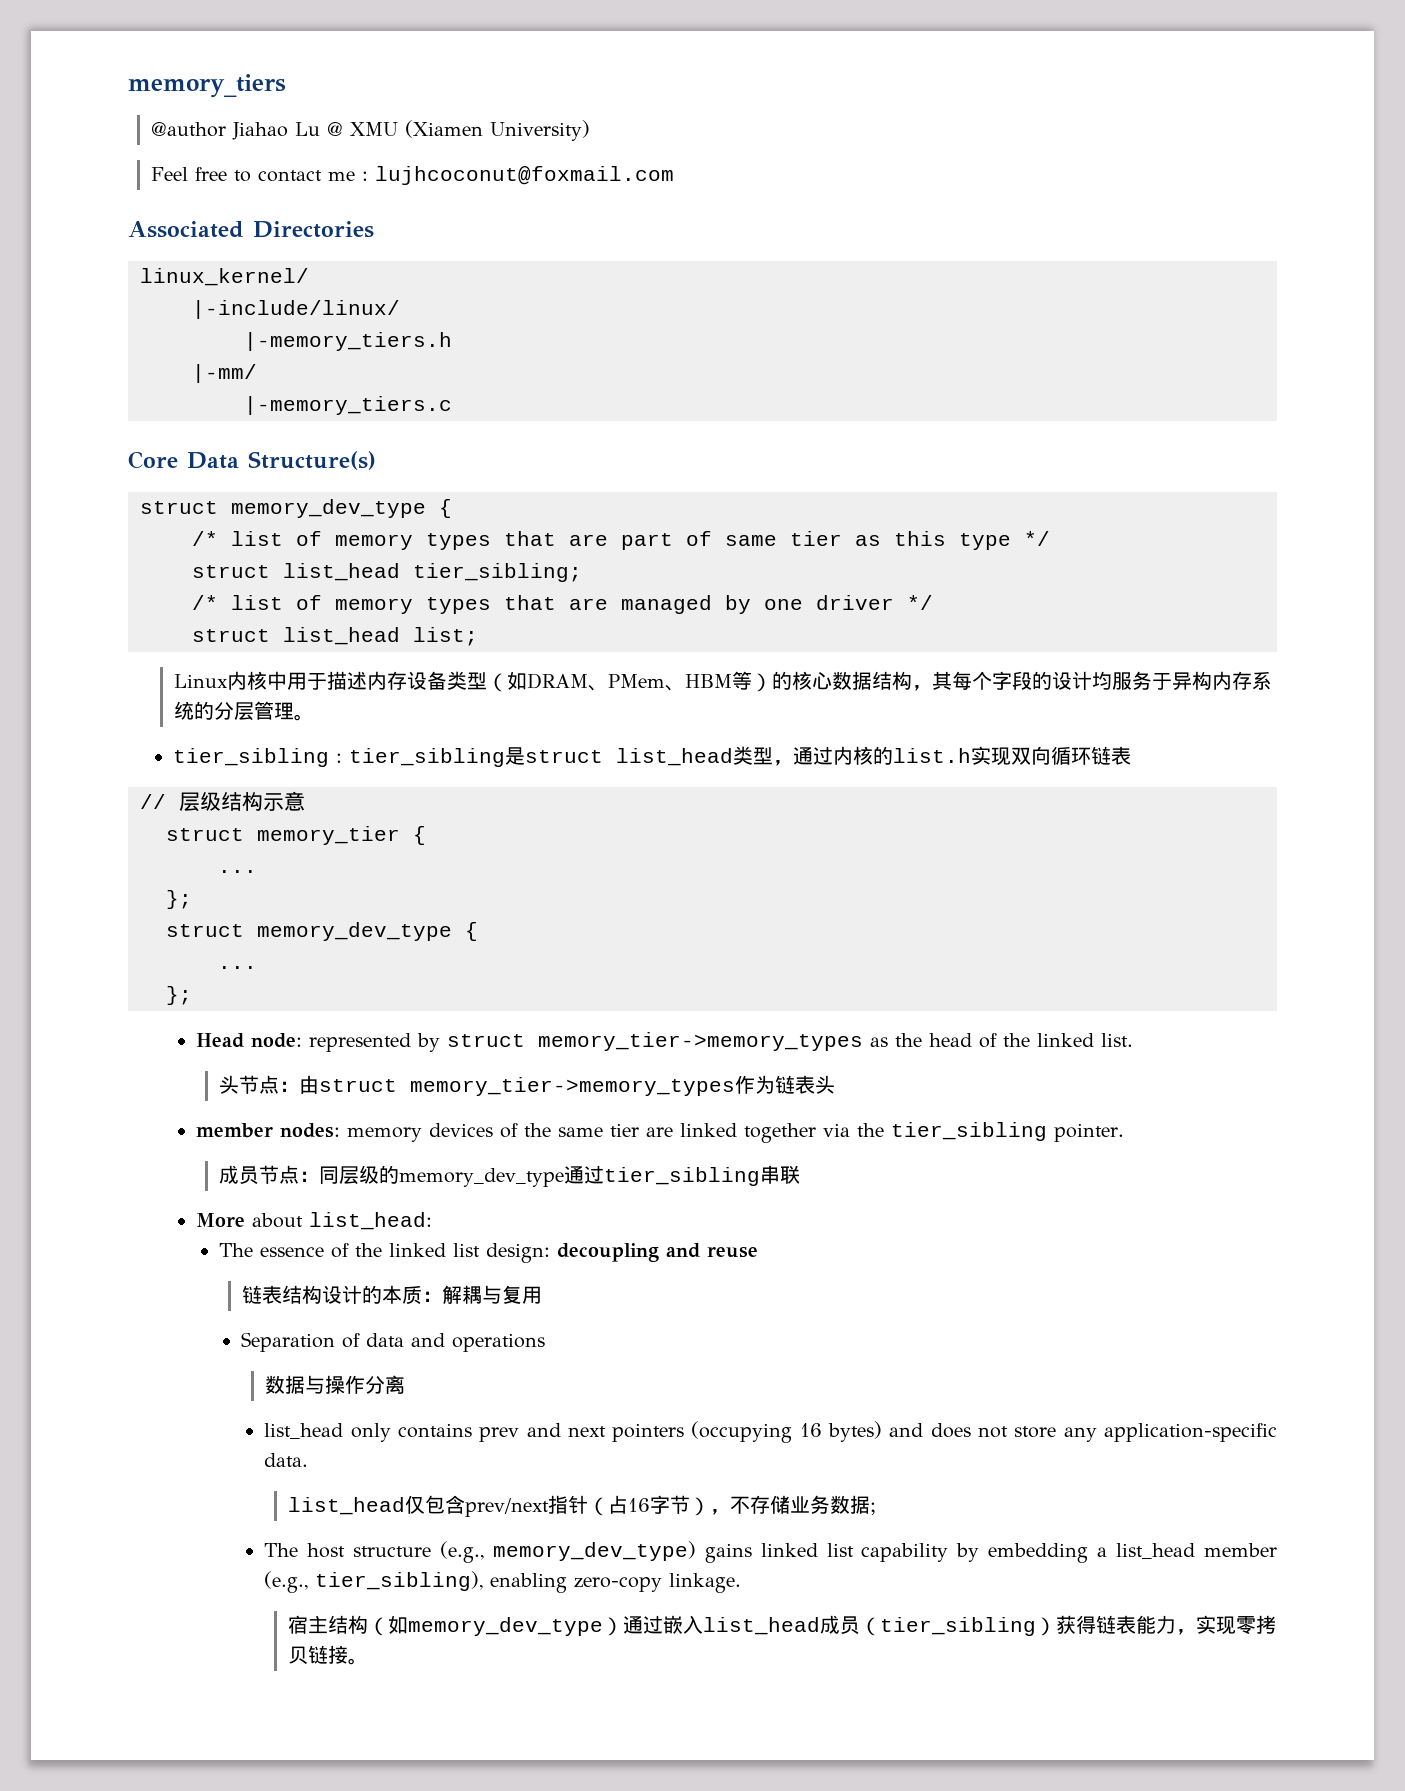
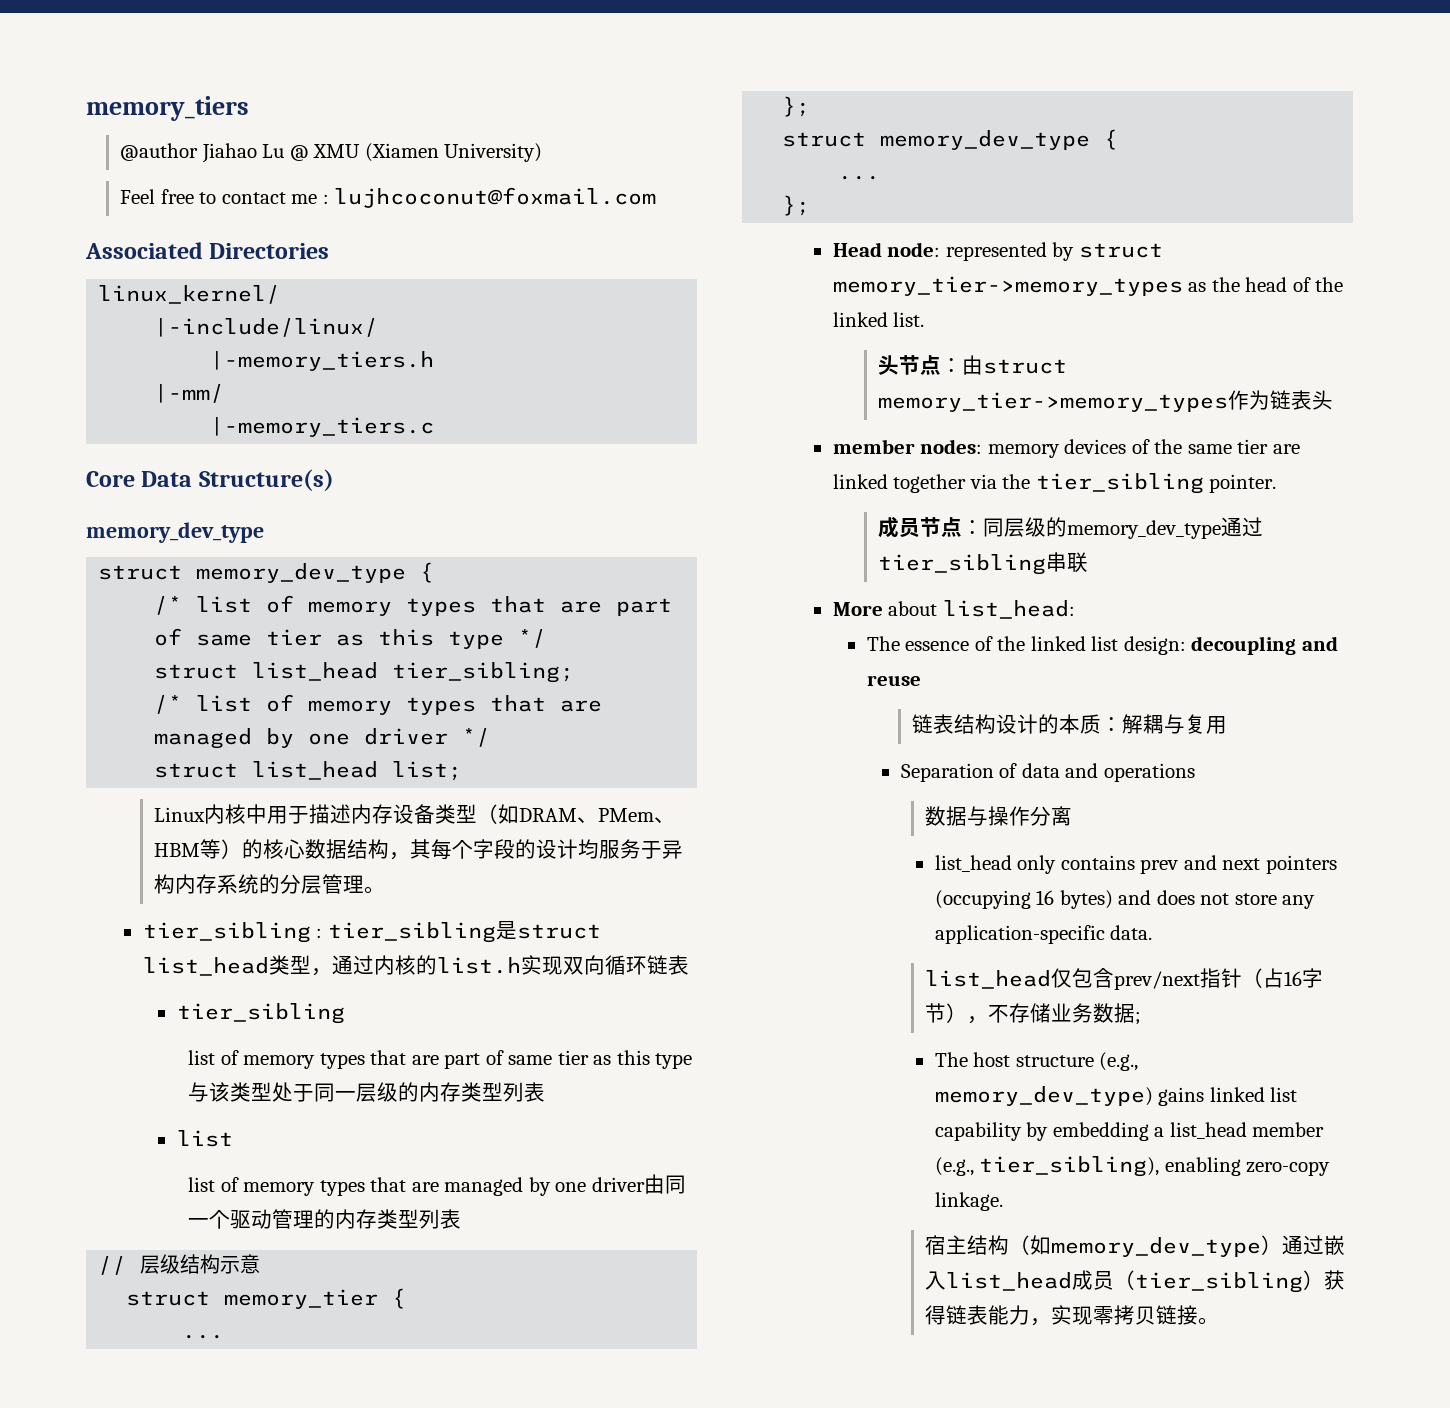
  Core Data Structure(s)
+ memory_dev_type
  tier_sibling : tier_sibling是struct list_head类型，通过内核的list.h实现双向循环链表
+ tier_sibling
+ list of memory types that are part of same tier as this type与该类型处于同一层级的内存类型列表
+ list
+ list of memory types that are managed by one driver由同一个驱动管理的内存类型列表

